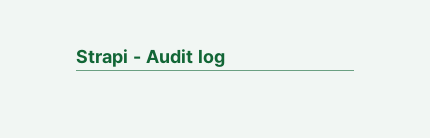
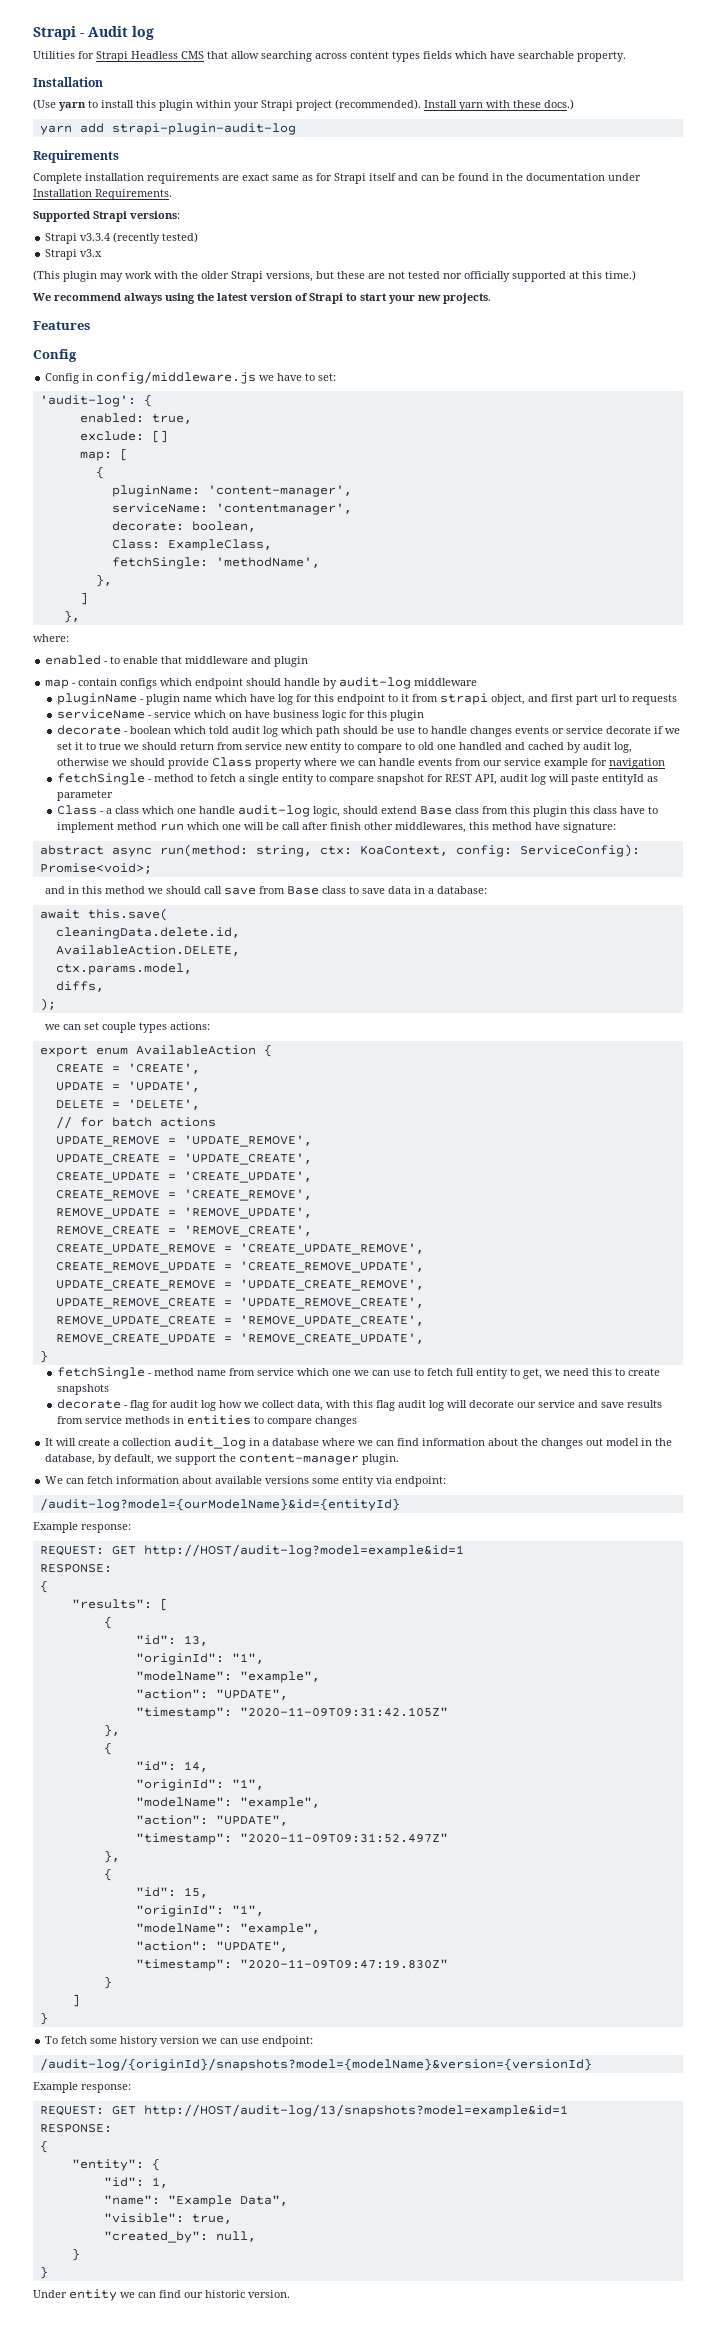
+ Utilities for Strapi Headless CMS that allow searching across content types fields which have searchable property.
+ Installation
+ (Use yarn to install this plugin within your Strapi project (recommended). Install yarn with these docs.)
+ yarn add strapi-plugin-audit-log
+ Requirements
+ Complete installation requirements are exact same as for Strapi itself and can be found in the documentation under Installation Requirements.
+ Supported Strapi versions:
+ Strapi v3.3.4 (recently tested)
+ Strapi v3.x
+ (This plugin may work with the older Strapi versions, but these are not tested nor officially supported at this time.)
+ We recommend always using the latest version of Strapi to start your new projects.
+ Features
+ Config
+ Config in config/middleware.js we have to set:
+ 'audit-log': {
+ enabled: true,
+ exclude: []
+ map: [
+ {
+ pluginName: 'content-manager',
+ serviceName: 'contentmanager',
+ decorate: boolean,
+ Class: ExampleClass,
+ fetchSingle: 'methodName',
+ },
+ ]
+ },
+ where:
+ enabled - to enable that middleware and plugin
+ map - contain configs which endpoint should handle by audit-log middleware
+ pluginName - plugin name which have log for this endpoint to it from strapi object, and first part url to requests
+ serviceName - service which on have business logic for this plugin
+ decorate - boolean which told audit log which path should be use to handle changes events or service decorate if we set it to true we should return from service new entity to compare to old one handled and cached by audit log, otherwise we should provide Class property where we can handle events from our service example for navigation
+ fetchSingle - method to fetch a single entity to compare snapshot for REST API, audit log will paste entityId as parameter
+ Class - a class which one handle audit-log logic, should extend Base class from this plugin this class have to implement method run which one will be call after finish other middlewares, this method have signature:
+ abstract async run(method: string, ctx: KoaContext, config: ServiceConfig): Promise<void>;
+ and in this method we should call save from Base class to save data in a database:
+ await this.save(
+ cleaningData.delete.id,
+ AvailableAction.DELETE,
+ ctx.params.model,
+ diffs,
+ );
+ we can set couple types actions:
+ export enum AvailableAction {
+ CREATE = 'CREATE',
+ UPDATE = 'UPDATE',
+ DELETE = 'DELETE',
+ // for batch actions
+ UPDATE_REMOVE = 'UPDATE_REMOVE',
+ UPDATE_CREATE = 'UPDATE_CREATE',
+ CREATE_UPDATE = 'CREATE_UPDATE',
+ CREATE_REMOVE = 'CREATE_REMOVE',
+ REMOVE_UPDATE = 'REMOVE_UPDATE',
+ REMOVE_CREATE = 'REMOVE_CREATE',
+ CREATE_UPDATE_REMOVE = 'CREATE_UPDATE_REMOVE',
+ CREATE_REMOVE_UPDATE = 'CREATE_REMOVE_UPDATE',
+ UPDATE_CREATE_REMOVE = 'UPDATE_CREATE_REMOVE',
+ UPDATE_REMOVE_CREATE = 'UPDATE_REMOVE_CREATE',
+ REMOVE_UPDATE_CREATE = 'REMOVE_UPDATE_CREATE',
+ REMOVE_CREATE_UPDATE = 'REMOVE_CREATE_UPDATE',
+ }
+ fetchSingle - method name from service which one we can use to fetch full entity to get, we need this to create snapshots
+ decorate - flag for audit log how we collect data, with this flag audit log will decorate our service and save results from service methods in entities to compare changes
+ It will create a collection audit_log in a database where we can find information about the changes out model in the database, by default, we support the content-manager plugin.
+ We can fetch information about available versions some entity via endpoint:
+ /audit-log?model={ourModelName}&id={entityId}
+ Example response:
+ REQUEST: GET http://HOST/audit-log?model=example&id=1
+ RESPONSE:
+ {
+ "results": [
+ {
+ "id": 13,
+ "originId": "1",
+ "modelName": "example",
+ "action": "UPDATE",
+ "timestamp": "2020-11-09T09:31:42.105Z"
+ },
+ {
+ "id": 14,
+ "originId": "1",
+ "modelName": "example",
+ "action": "UPDATE",
+ "timestamp": "2020-11-09T09:31:52.497Z"
+ },
+ {
+ "id": 15,
+ "originId": "1",
+ "modelName": "example",
+ "action": "UPDATE",
+ "timestamp": "2020-11-09T09:47:19.830Z"
+ }
+ ]
+ }
+ To fetch some history version we can use endpoint:
+ /audit-log/{originId}/snapshots?model={modelName}&version={versionId}
+ Example response:
+ REQUEST: GET http://HOST/audit-log/13/snapshots?model=example&id=1
+ RESPONSE:
+ {
+ "entity": {
+ "id": 1,
+ "name": "Example Data",
+ "visible": true,
+ "created_by": null,
+ }
+ }
+ Under entity we can find our historic version.

